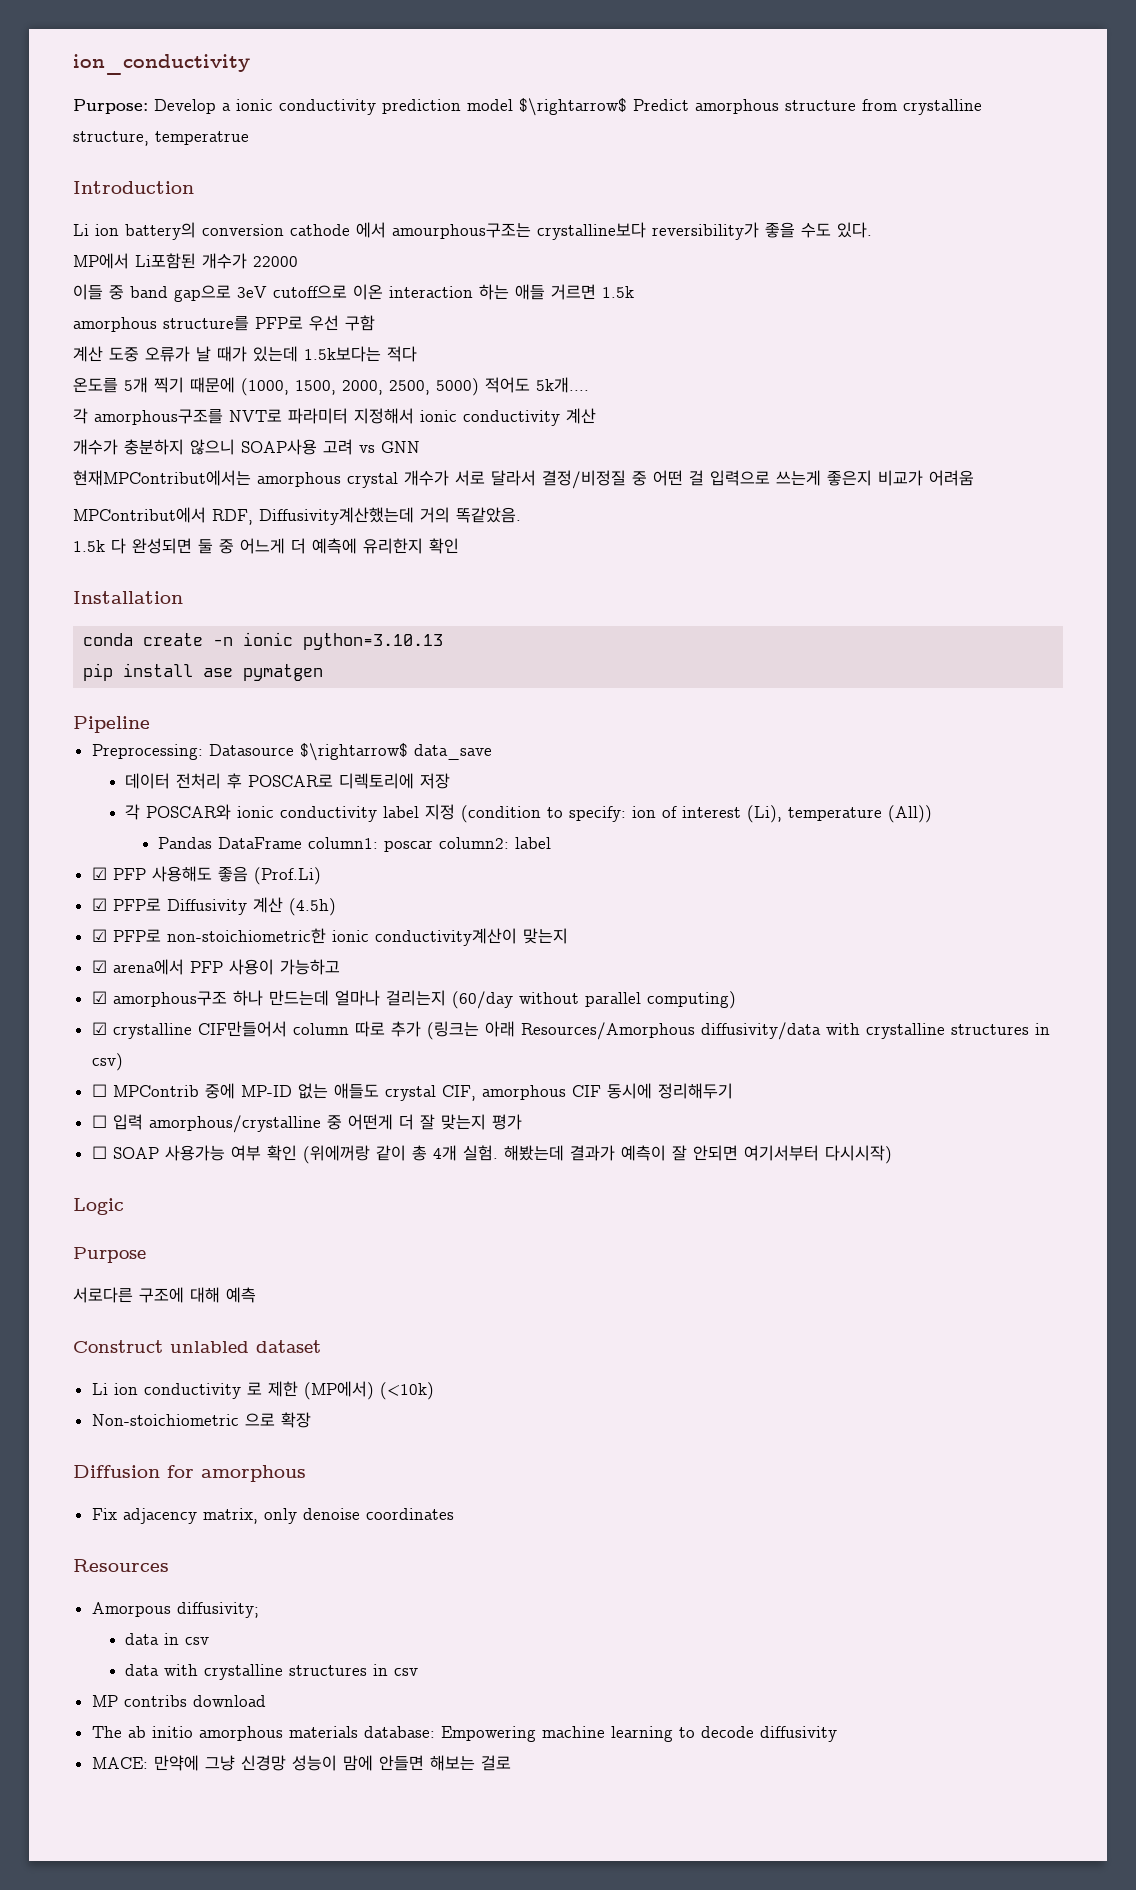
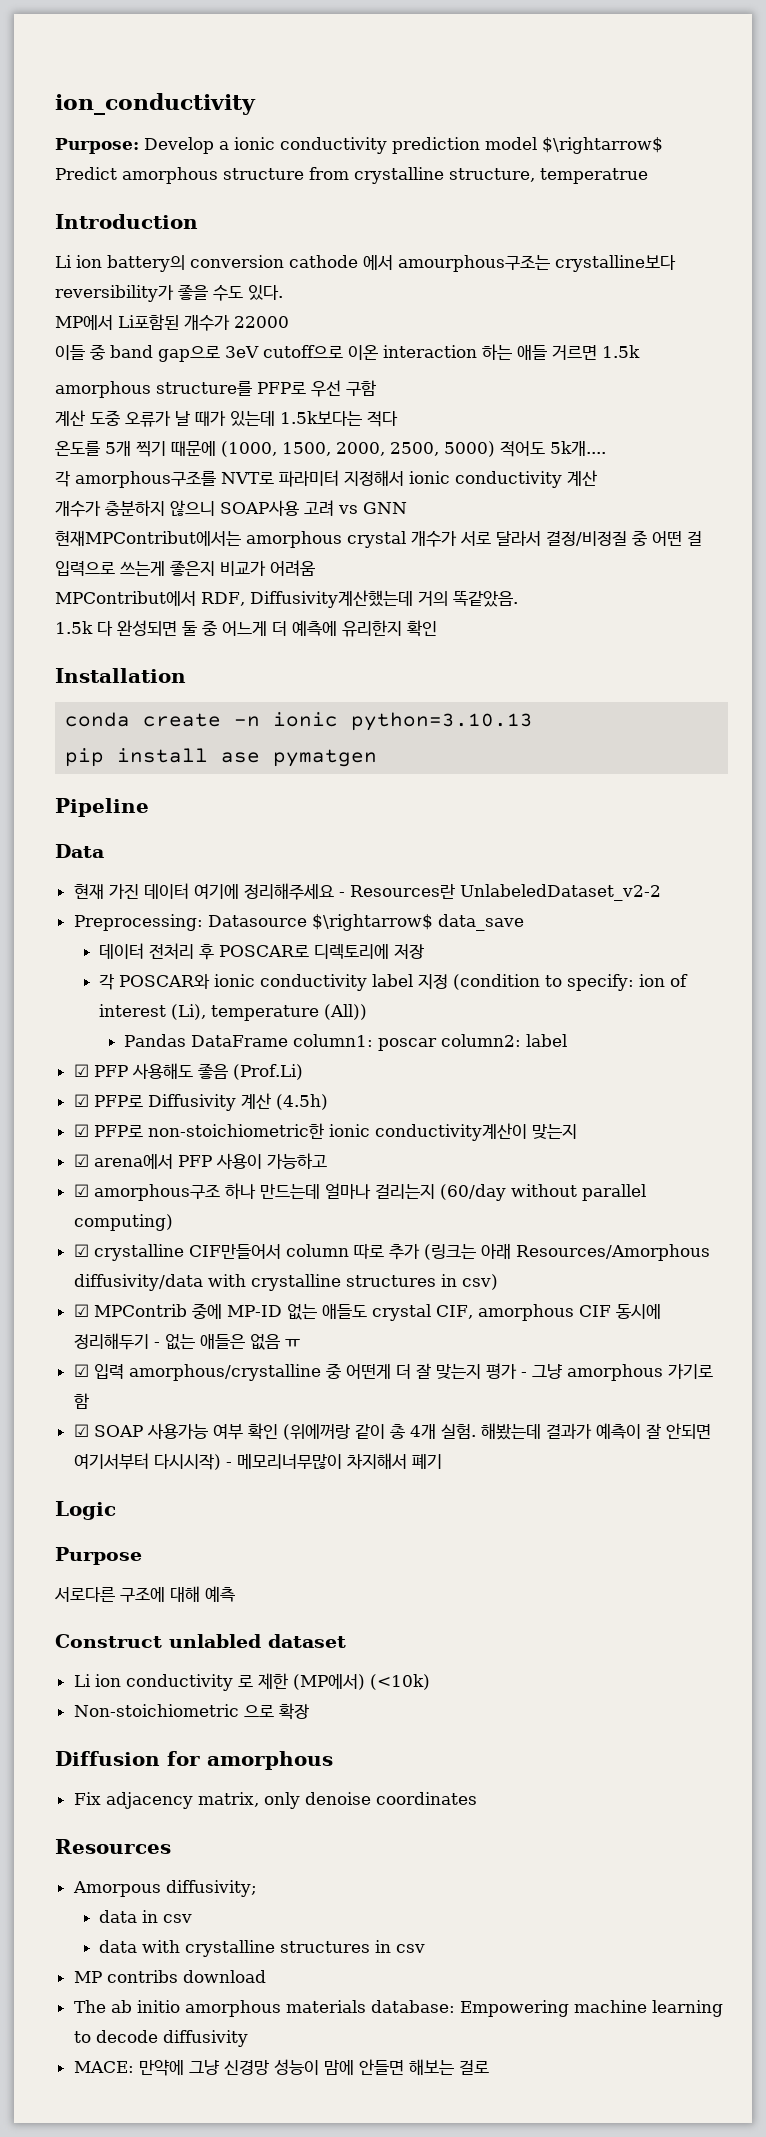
+ Data
+ 현재 가진 데이터 여기에 정리해주세요 - Resources란 UnlabeledDataset_v2-2
- ☐ MPContrib 중에 MP-ID 없는 애들도 crystal CIF, amorphous CIF 동시에 정리해두기
- ☐ 입력 amorphous/crystalline 중 어떤게 더 잘 맞는지 평가
- ☐ SOAP 사용가능 여부 확인 (위에꺼랑 같이 총 4개 실험.
+ ☑ MPContrib 중에 MP-ID 없는 애들도 crystal CIF, amorphous CIF 동시에 정리해두기 - 없는 애들은 없음 ㅠ
+ ☑ 입력 amorphous/crystalline 중 어떤게 더 잘 맞는지 평가 - 그냥 amorphous 가기로 함
+ ☑ SOAP 사용가능 여부 확인 (위에꺼랑 같이 총 4개 실험.
- 해봤는데 결과가 예측이 잘 안되면 여기서부터 다시시작)
+ 해봤는데 결과가 예측이 잘 안되면 여기서부터 다시시작) - 메모리너무많이 차지해서 폐기

